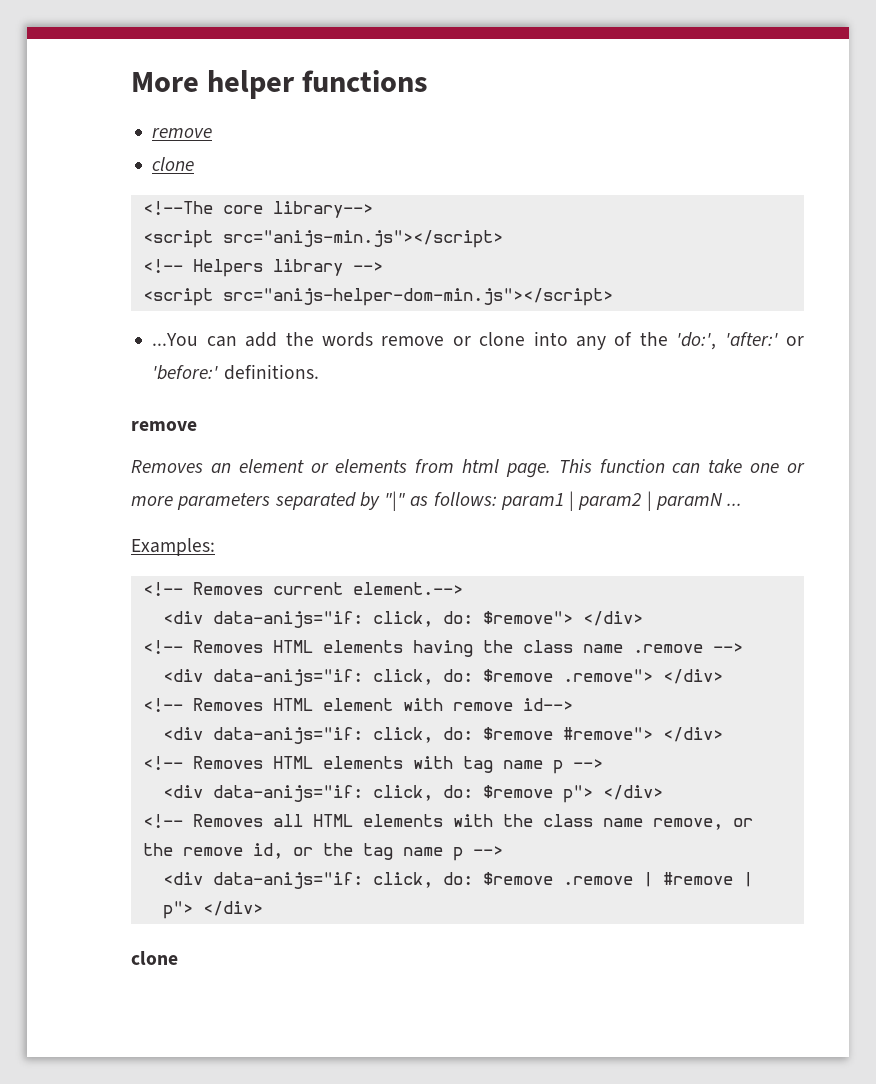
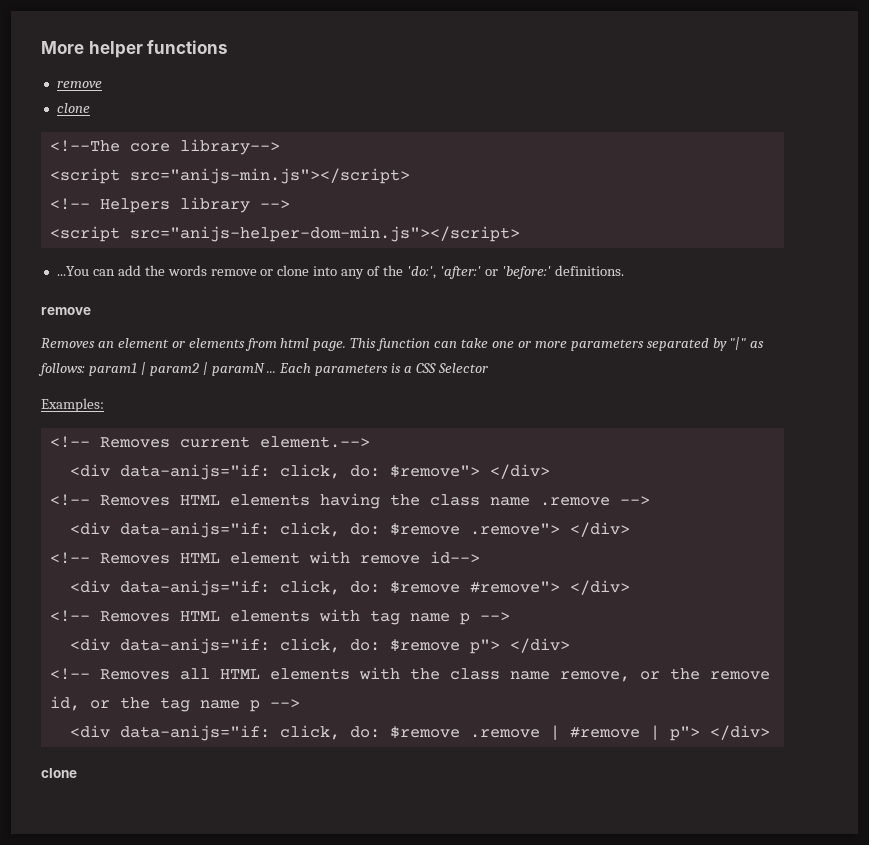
+ Each parameters is a CSS Selector

